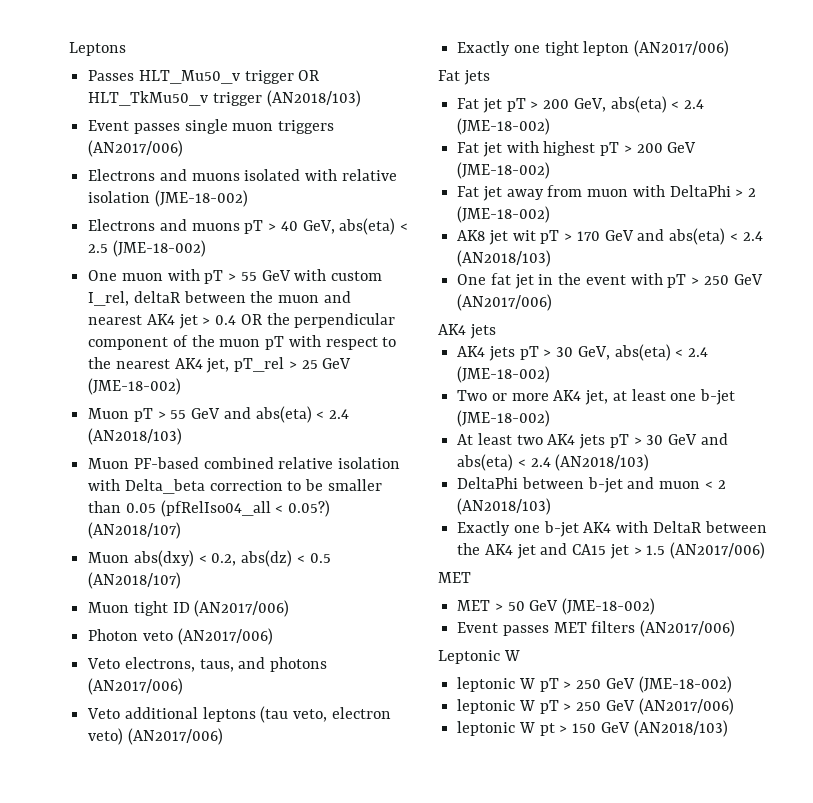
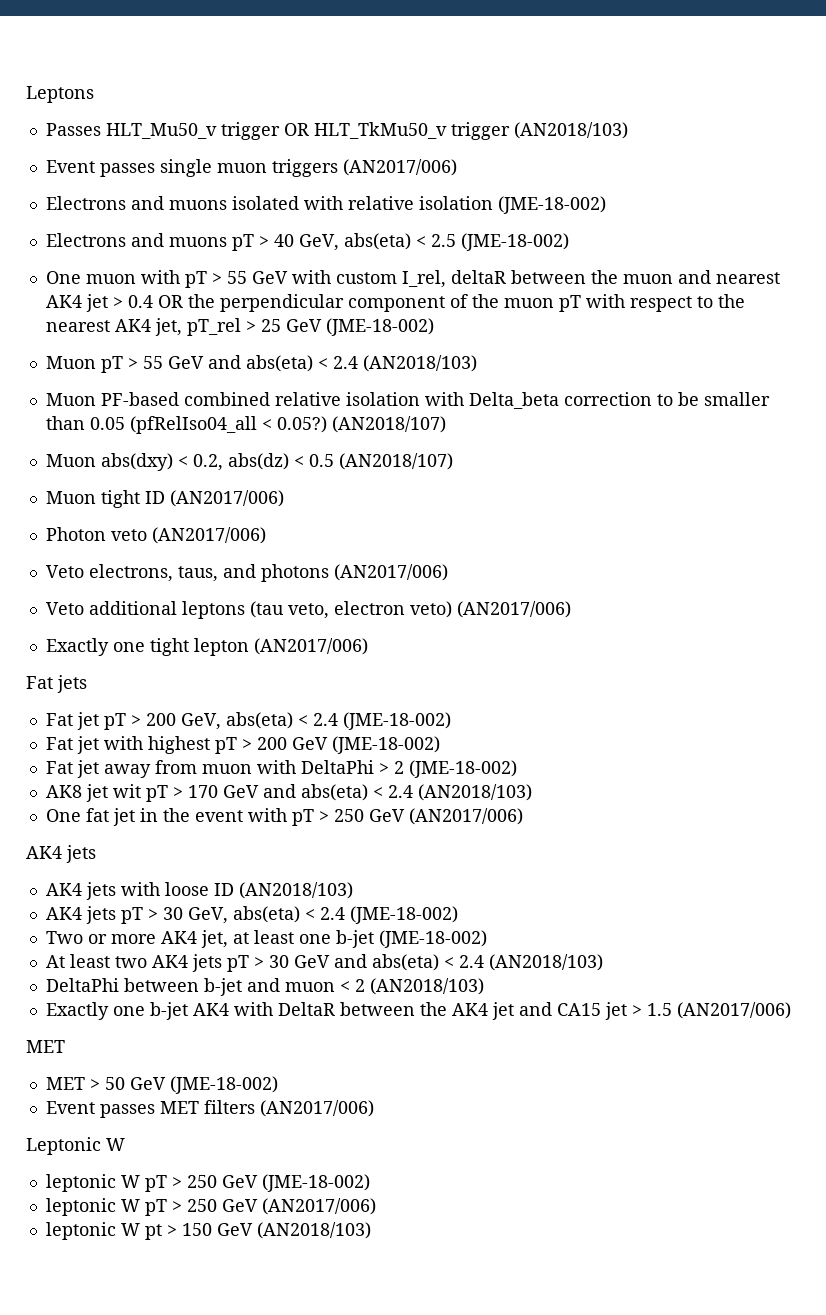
+ AK4 jets with loose ID (AN2018/103)

